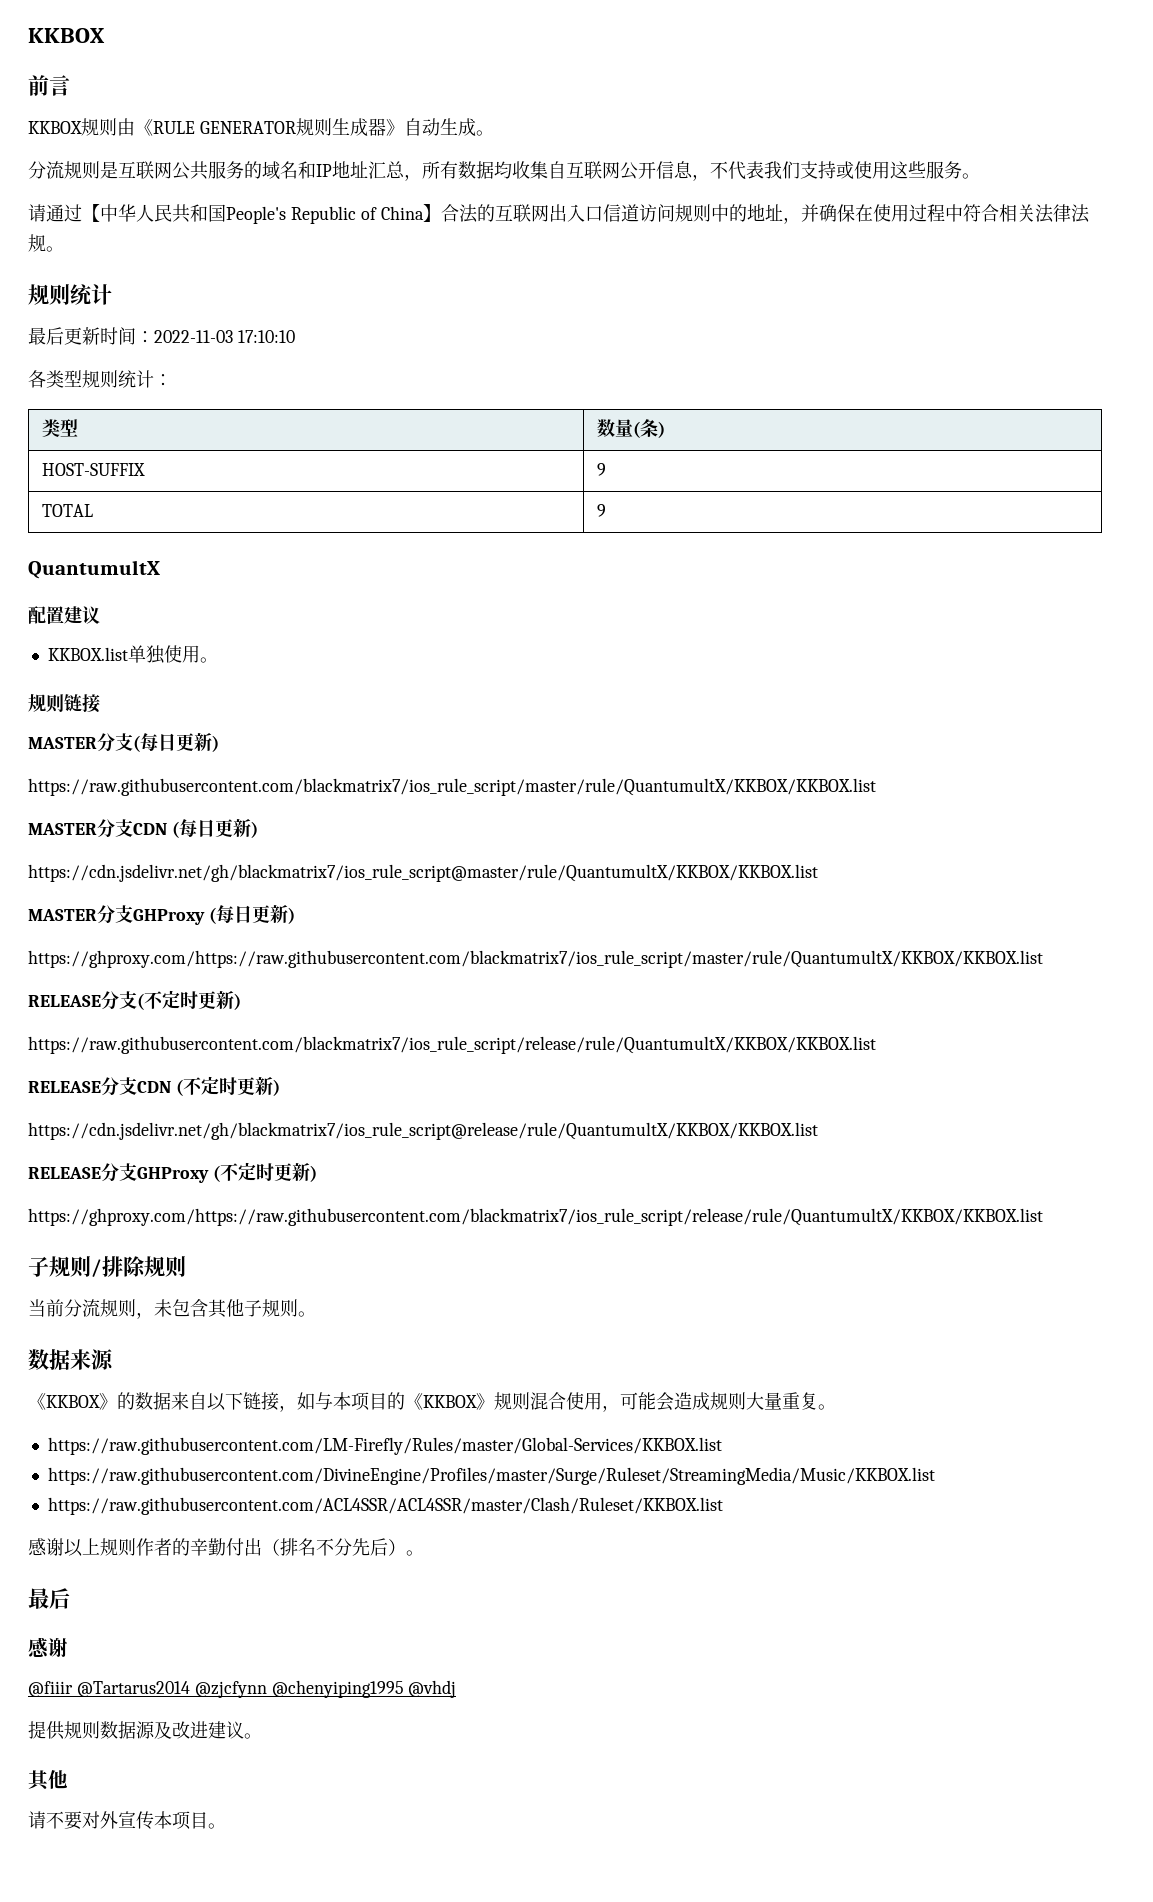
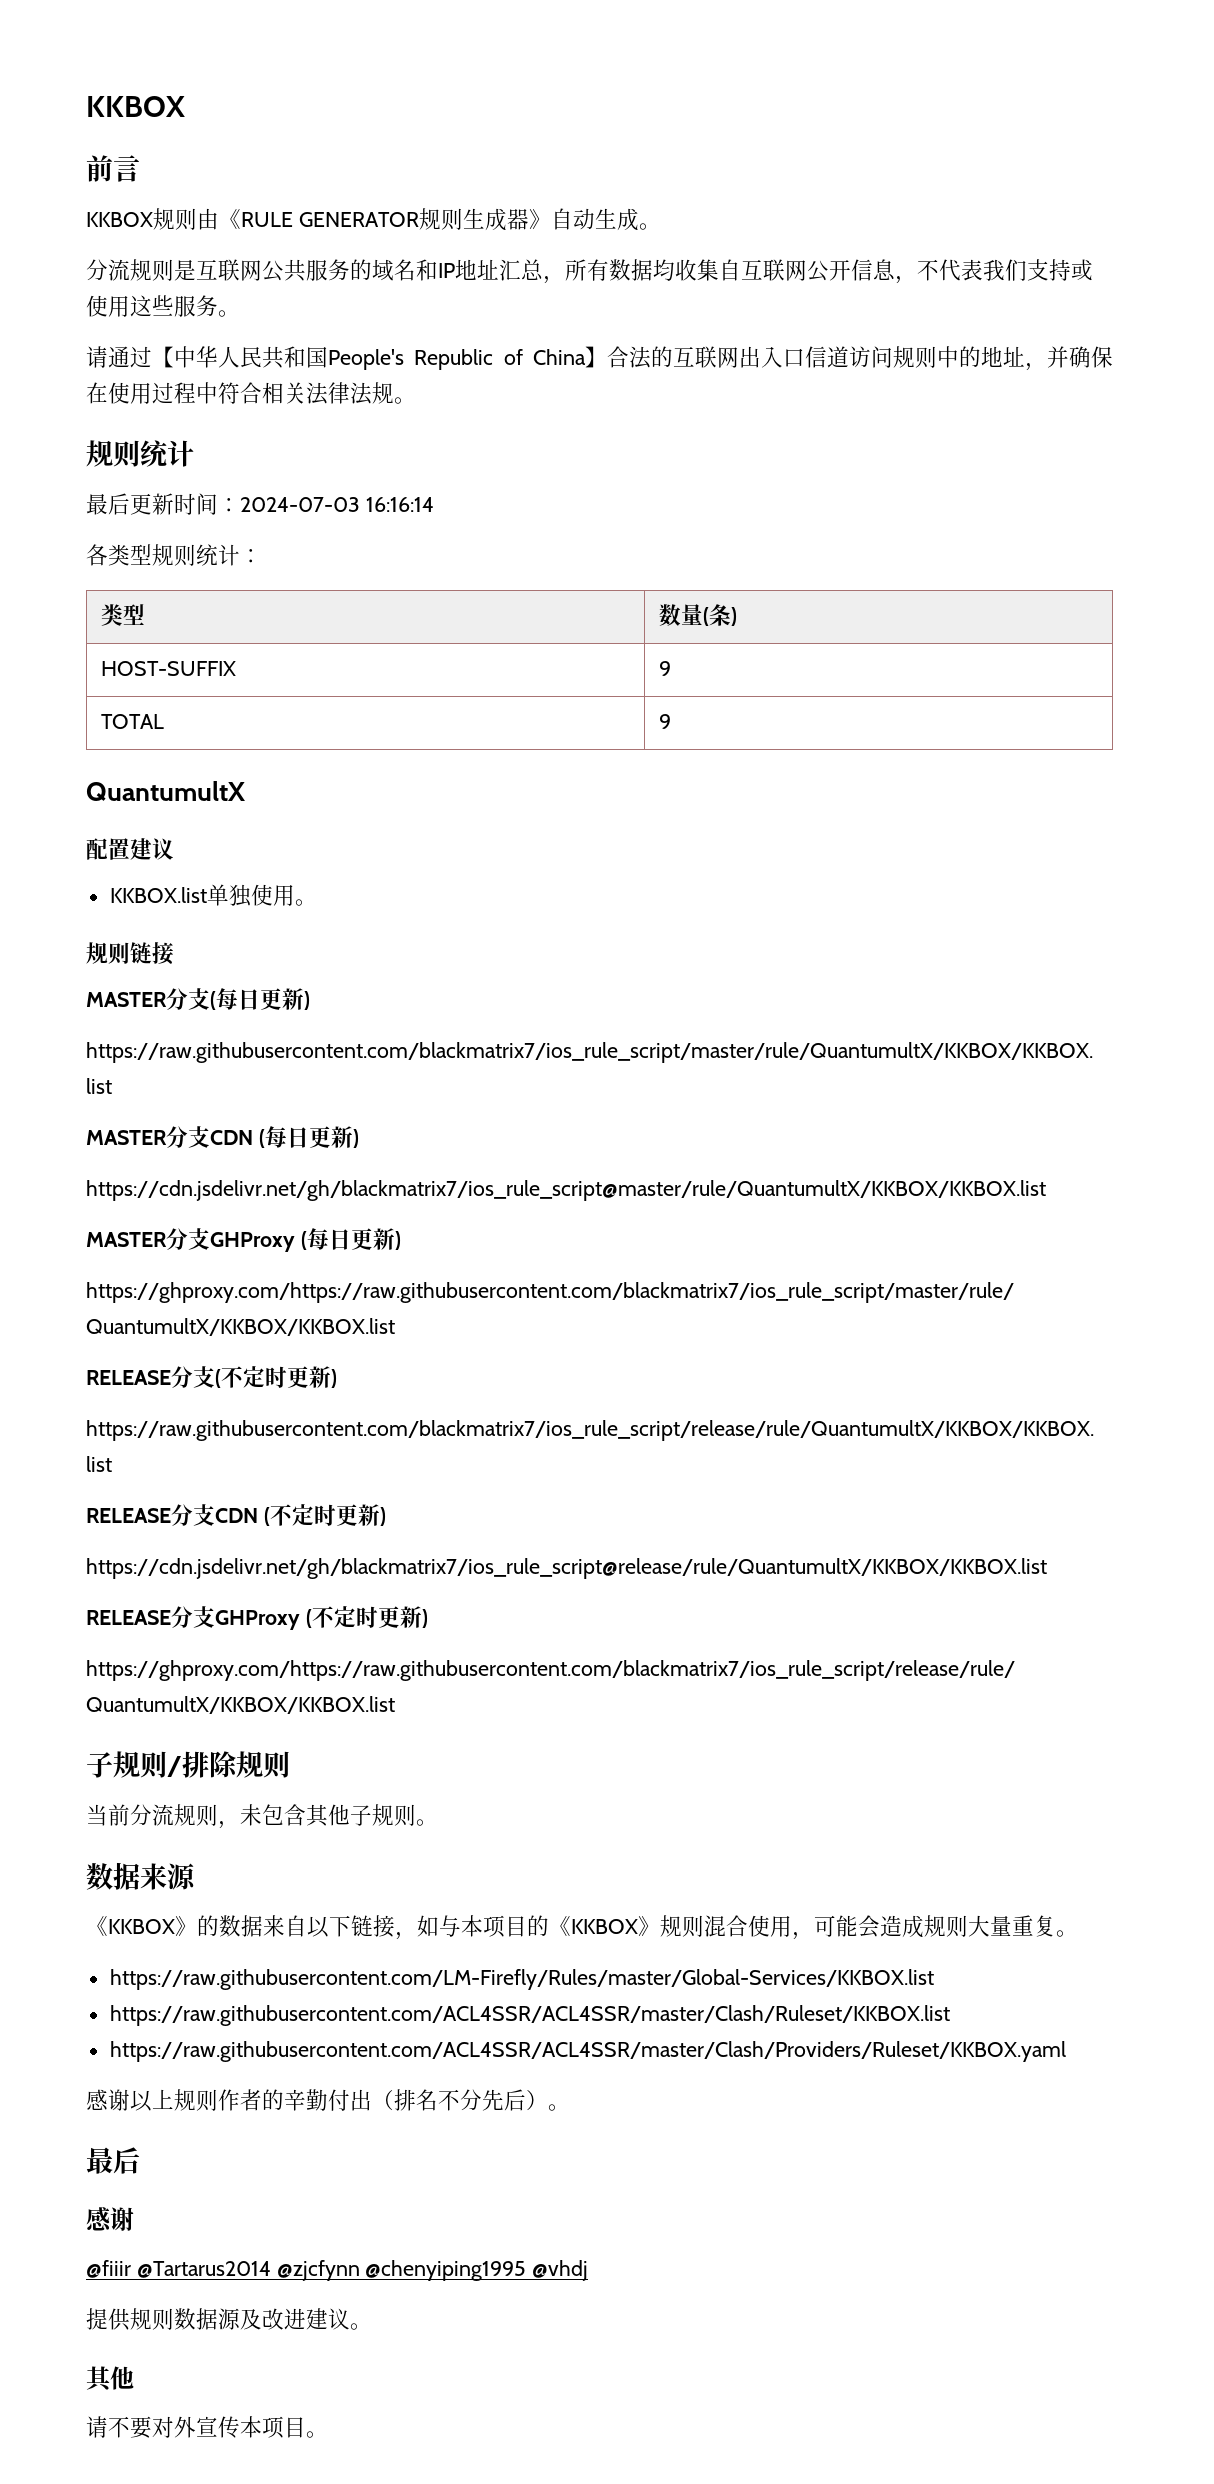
- 最后更新时间：2022-11-03 17:10:10
+ 最后更新时间：2024-07-03 16:16:14
- https://raw.githubusercontent.com/DivineEngine/Profiles/master/Surge/Ruleset/StreamingMedia/Music/KKBOX.list
  https://raw.githubusercontent.com/ACL4SSR/ACL4SSR/master/Clash/Ruleset/KKBOX.list
+ https://raw.githubusercontent.com/ACL4SSR/ACL4SSR/master/Clash/Providers/Ruleset/KKBOX.yaml

